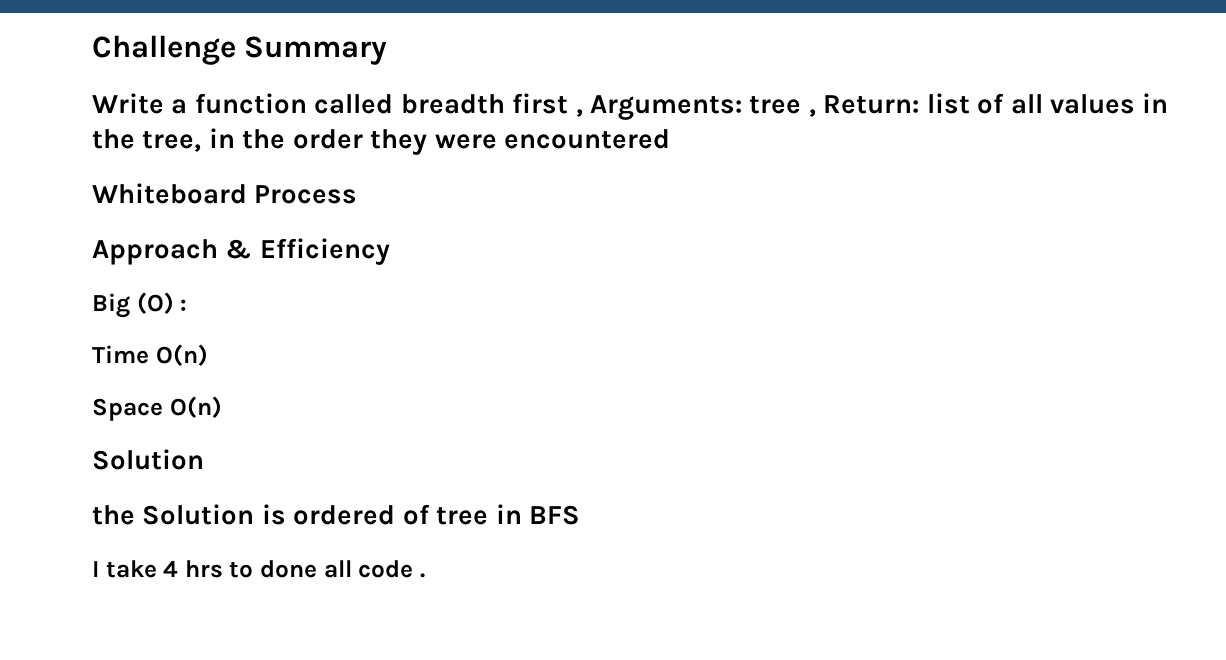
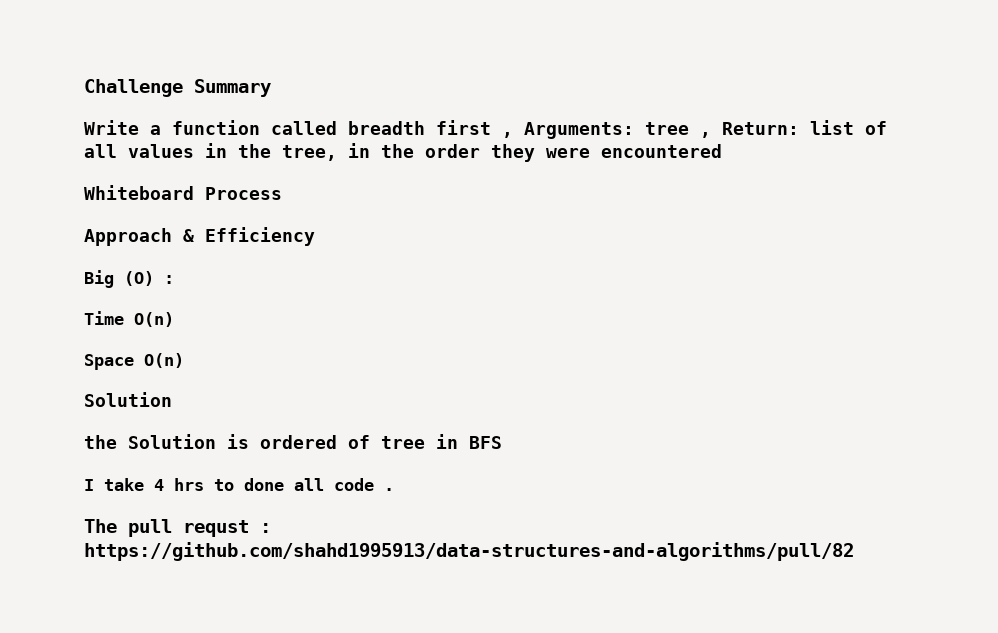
+ The pull requst : https://github.com/shahd1995913/data-structures-and-algorithms/pull/82

